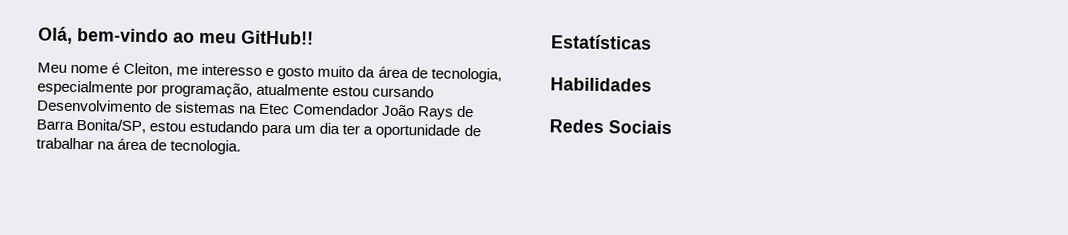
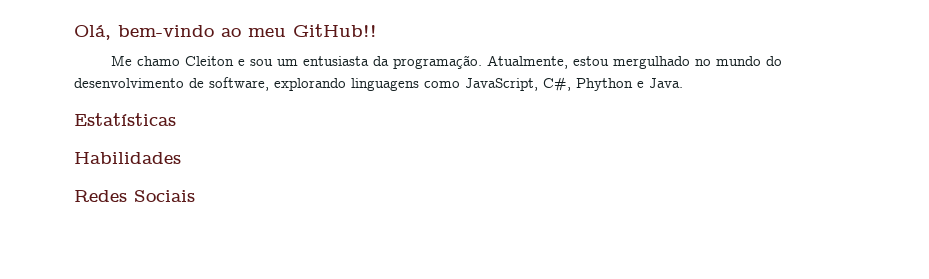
- Meu nome é Cleiton, me interesso e gosto muito da área de tecnologia, especialmente por programação, atualmente estou cursando Desenvolvimento de sistemas na Etec Comendador João Rays de Barra Bonita/SP, estou estudando para um dia ter a oportunidade de trabalhar na área de tecnologia.
+ Me chamo Cleiton e sou um entusiasta da programação. Atualmente, estou mergulhado no mundo do desenvolvimento de software, explorando linguagens como JavaScript, C#, Phython e Java.

